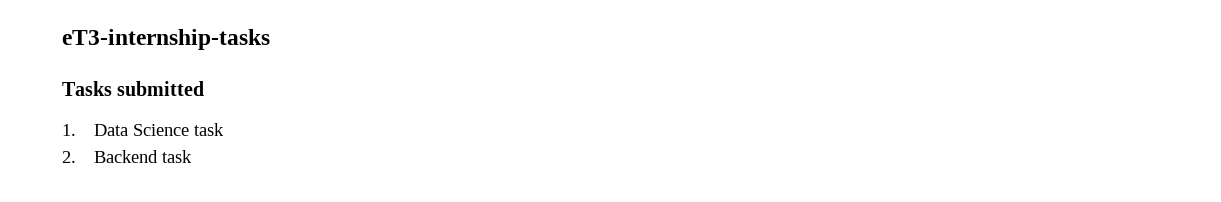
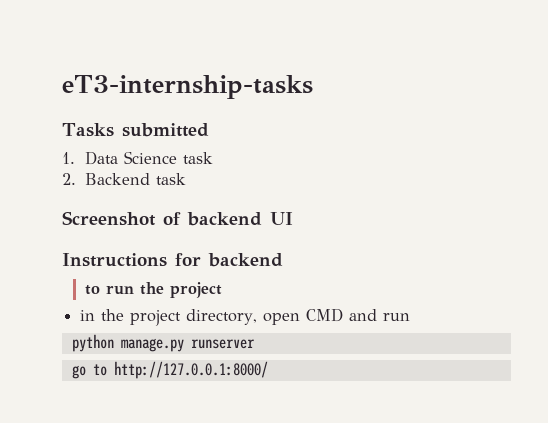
+ Screenshot of backend UI
+ Instructions for backend
+ to run the project
+ in the project directory, open CMD and run
+ python manage.py runserver
+ go to http://127.0.0.1:8000/

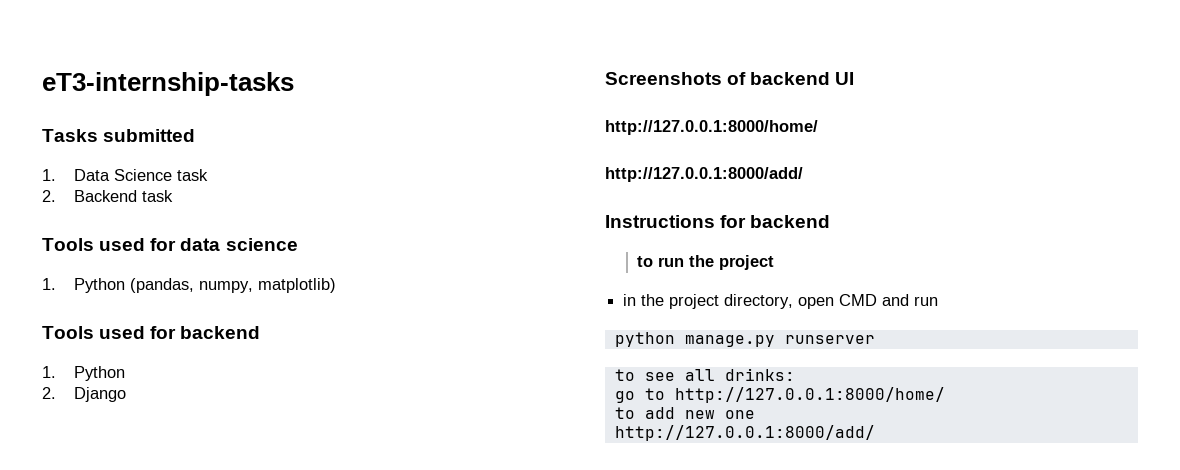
- Screenshot of backend UI
+ Tools used for data science
+ 1. Python (pandas, numpy, matplotlib)
+ Tools used for backend
+ 1. Python
+ 2. Django
+ Screenshots of backend UI
+ http://127.0.0.1:8000/home/
+ http://127.0.0.1:8000/add/
- go to http://127.0.0.1:8000/
+ to see all drinks:
+ go to http://127.0.0.1:8000/home/
+ to add new one
+ http://127.0.0.1:8000/add/

